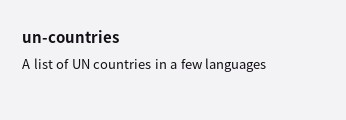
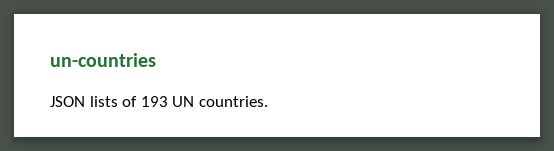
- A list of UN countries in a few languages
+ JSON lists of 193 UN countries.

